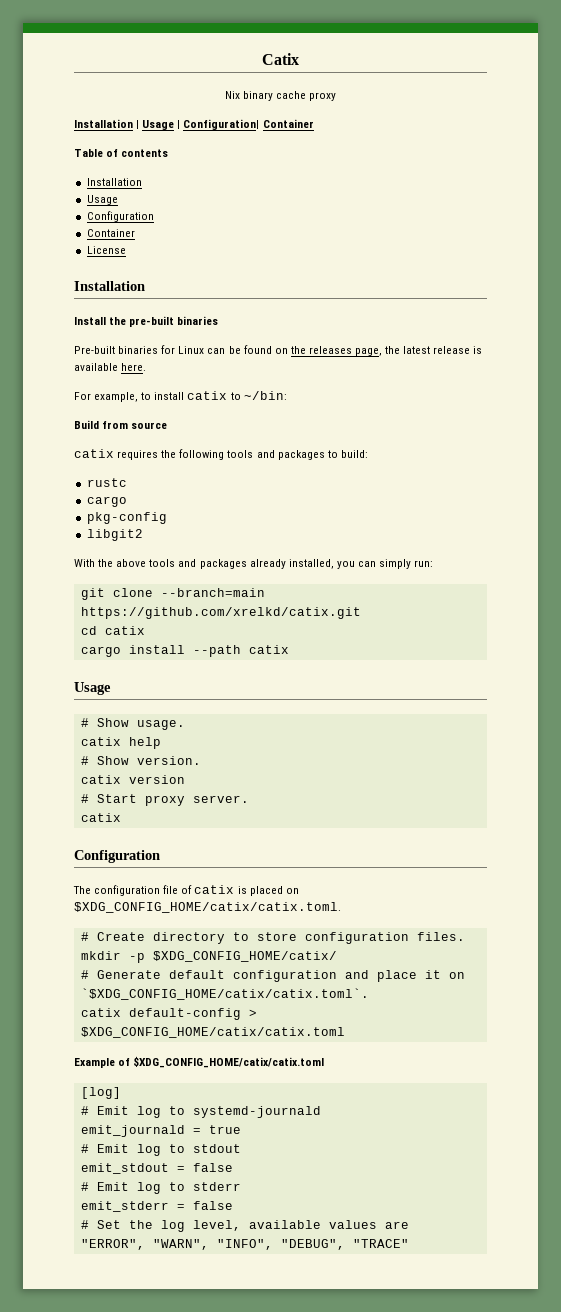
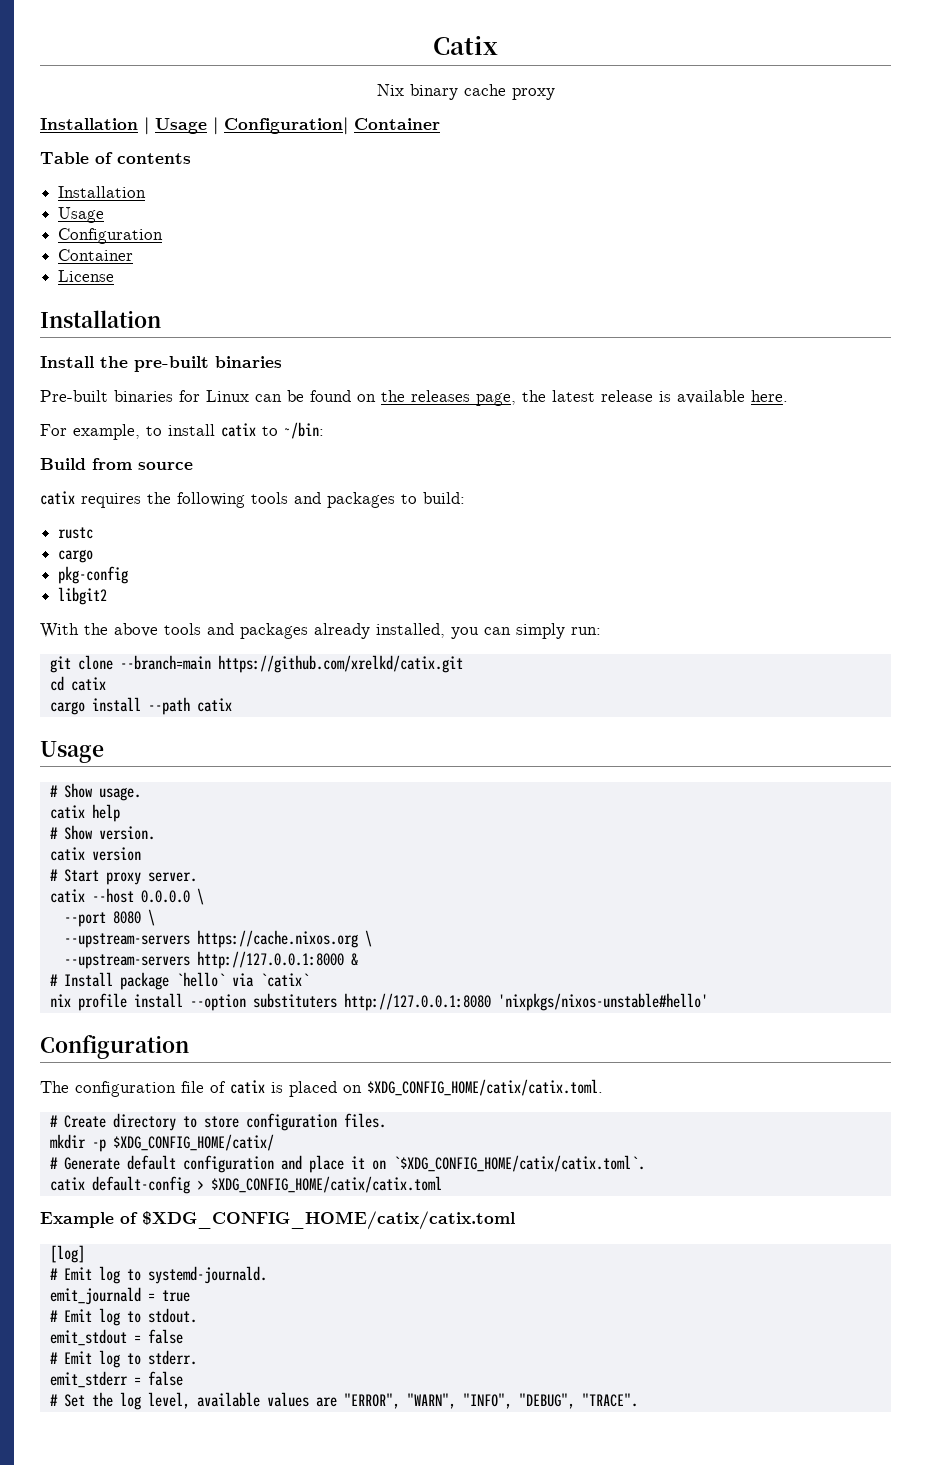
  # Start proxy server.
- catix
+ catix --host 0.0.0.0 \
+ --port 8080 \
+ --upstream-servers https://cache.nixos.org \
+ --upstream-servers http://127.0.0.1:8000 &
+ # Install package `hello` via `catix`
+ nix profile install --option substituters http://127.0.0.1:8080 'nixpkgs/nixos-unstable#hello'
- # Emit log to systemd-journald
+ # Emit log to systemd-journald.
- # Emit log to stdout
+ # Emit log to stdout.
- # Emit log to stderr
+ # Emit log to stderr.
- # Set the log level, available values are "ERROR", "WARN", "INFO", "DEBUG", "TRACE"
+ # Set the log level, available values are "ERROR", "WARN", "INFO", "DEBUG", "TRACE".

